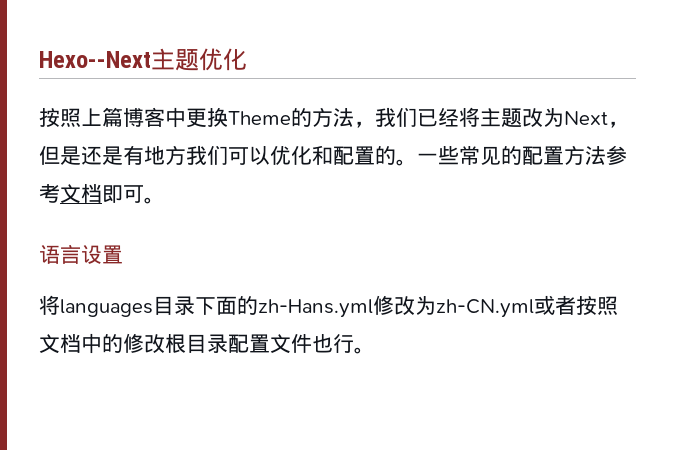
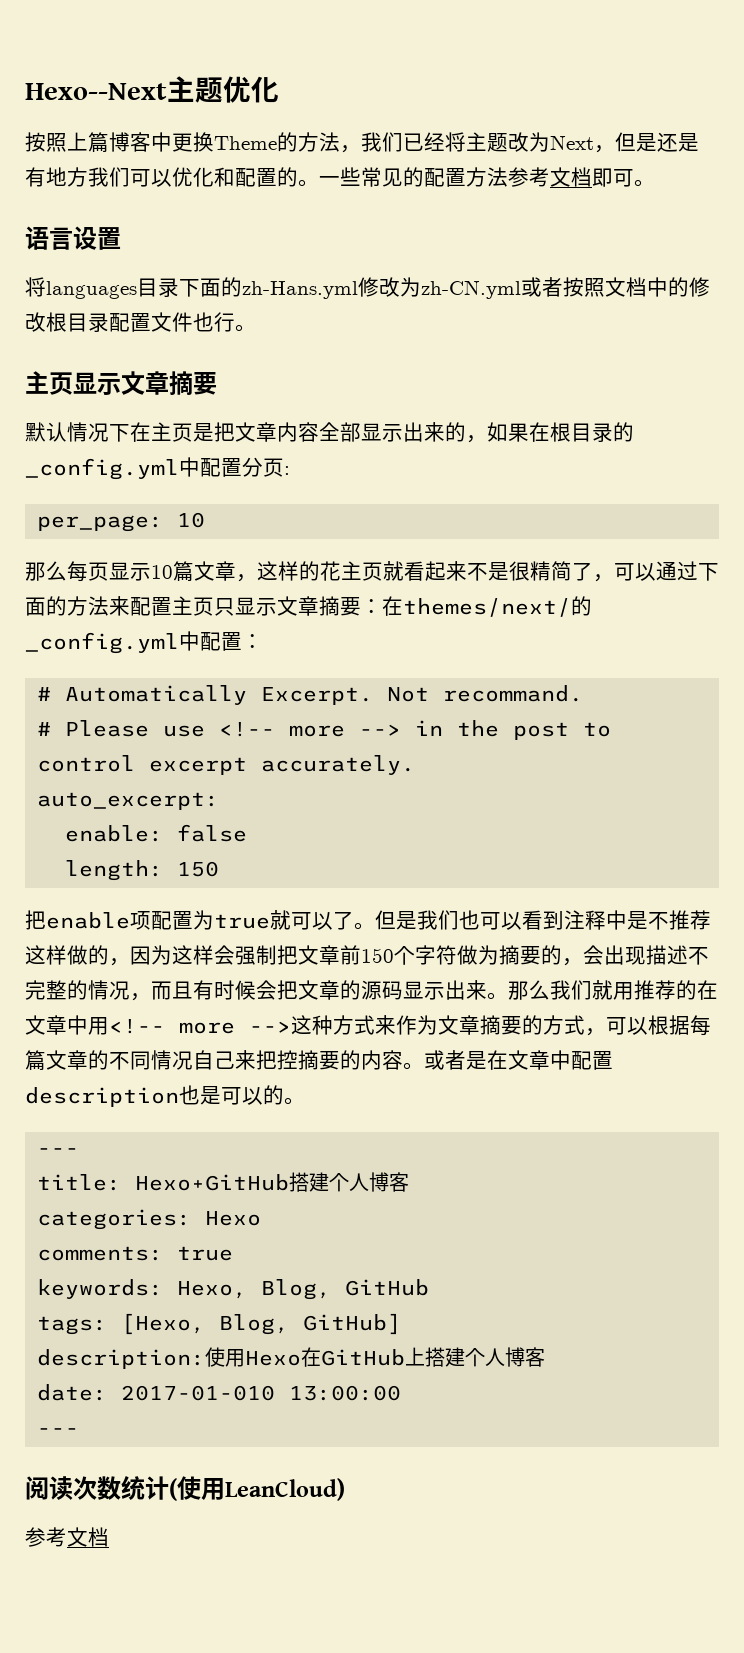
+ 主页显示文章摘要
+ 默认情况下在主页是把文章内容全部显示出来的，如果在根目录的_config.yml中配置分页:
+ per_page: 10
+ 那么每页显示10篇文章，这样的花主页就看起来不是很精简了，可以通过下面的方法来配置主页只显示文章摘要：在themes/next/的_config.yml中配置：
+ # Automatically Excerpt. Not recommand.
+ # Please use <!-- more --> in the post to control excerpt accurately.
+ auto_excerpt:
+ enable: false
+ length: 150
+ 把enable项配置为true就可以了。但是我们也可以看到注释中是不推荐这样做的，因为这样会强制把文章前150个字符做为摘要的，会出现描述不完整的情况，而且有时候会把文章的源码显示出来。那么我们就用推荐的在文章中用<!-- more -->这种方式来作为文章摘要的方式，可以根据每篇文章的不同情况自己来把控摘要的内容。或者是在文章中配置description也是可以的。
+ ---
+ title: Hexo+GitHub搭建个人博客
+ categories: Hexo
+ comments: true
+ keywords: Hexo, Blog, GitHub
+ tags: [Hexo, Blog, GitHub]
+ description:使用Hexo在GitHub上搭建个人博客
+ date: 2017-01-010 13:00:00
+ ---
+ 阅读次数统计(使用LeanCloud)
+ 参考文档

